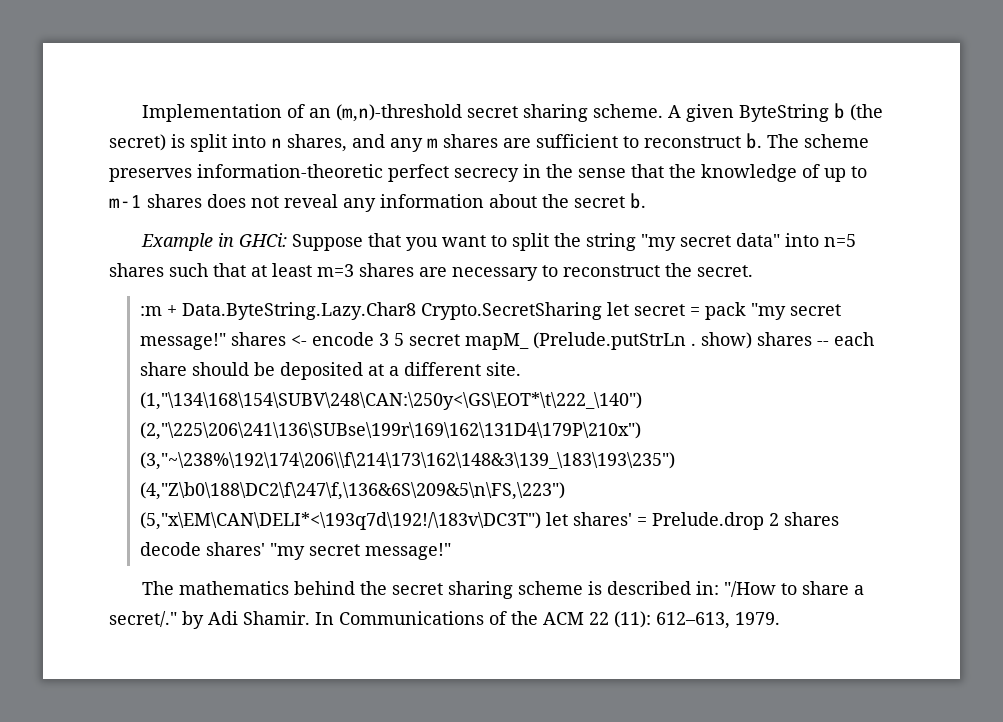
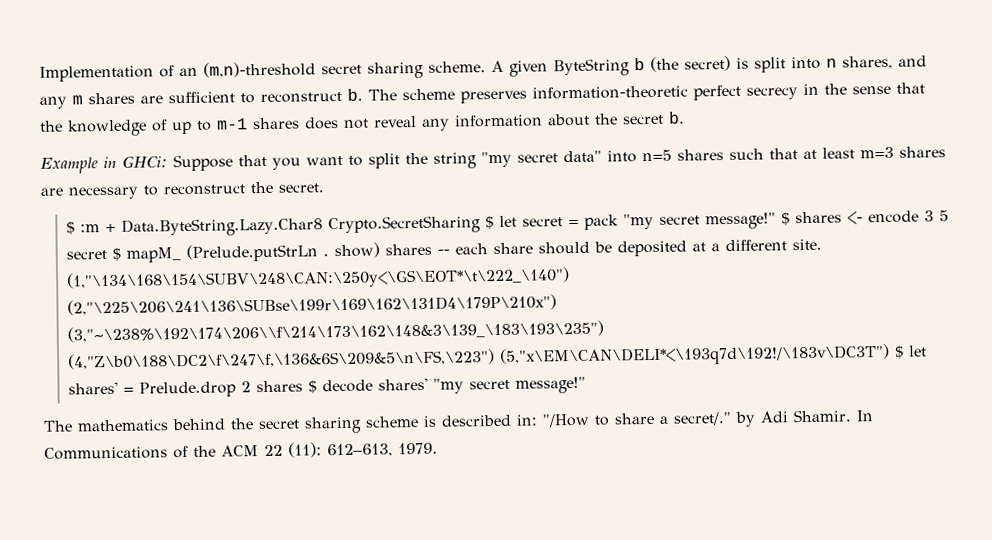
- :m + Data.ByteString.Lazy.Char8 Crypto.SecretSharing let secret = pack "my secret message!" shares <- encode 3 5 secret mapM_ (Prelude.putStrLn . show) shares -- each share should be deposited at a different site.
+ $ :m + Data.ByteString.Lazy.Char8 Crypto.SecretSharing $ let secret = pack "my secret message!" $ shares <- encode 3 5 secret $ mapM_ (Prelude.putStrLn . show) shares -- each share should be deposited at a different site.
- (1,"\134\168\154\SUBV\248\CAN:\250y<\GS\EOT*\t\222_\140") (2,"\225\206\241\136\SUBse\199r\169\162\131D4\179P\210x") (3,"~\238%\192\174\206\\f\214\173\162\148&3\139_\183\193\235") (4,"Z\b0\188\DC2\f\247\f,\136&6S\209&5\n\FS,\223") (5,"x\EM\CAN\DELI*<\193q7d\192!/\183v\DC3T") let shares' = Prelude.drop 2 shares decode shares' "my secret message!"
+ (1,"\134\168\154\SUBV\248\CAN:\250y<\GS\EOT*\t\222_\140") (2,"\225\206\241\136\SUBse\199r\169\162\131D4\179P\210x") (3,"~\238%\192\174\206\\f\214\173\162\148&3\139_\183\193\235") (4,"Z\b0\188\DC2\f\247\f,\136&6S\209&5\n\FS,\223") (5,"x\EM\CAN\DELI*<\193q7d\192!/\183v\DC3T") $ let shares' = Prelude.drop 2 shares $ decode shares' "my secret message!"

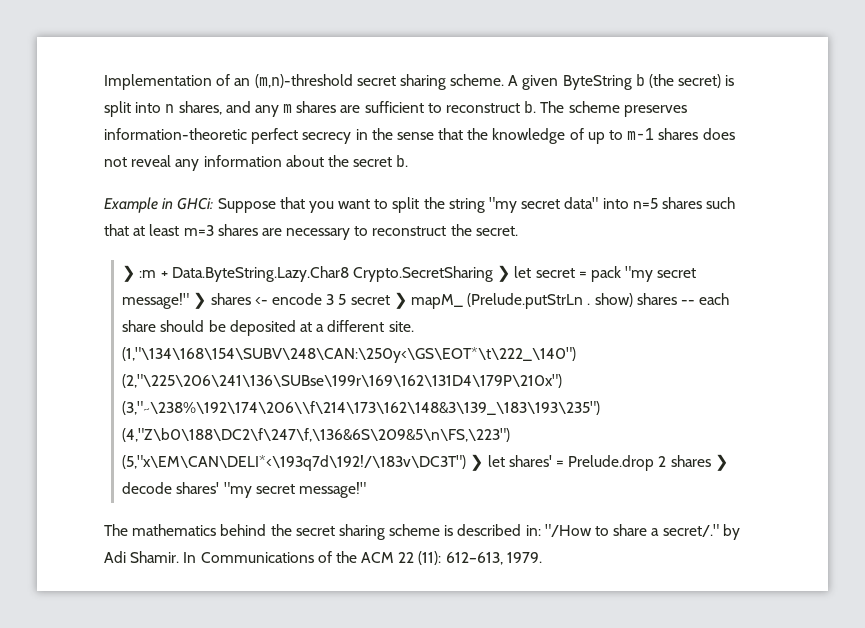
- $ :m + Data.ByteString.Lazy.Char8 Crypto.SecretSharing $ let secret = pack "my secret message!"
+ ❯ :m + Data.ByteString.Lazy.Char8 Crypto.SecretSharing ❯ let secret = pack "my secret message!"
- $ shares <- encode 3 5 secret $ mapM_ (Prelude.putStrLn . show) shares -- each share should be deposited at a different site.
+ ❯ shares <- encode 3 5 secret ❯ mapM_ (Prelude.putStrLn . show) shares -- each share should be deposited at a different site.
- (1,"\134\168\154\SUBV\248\CAN:\250y<\GS\EOT*\t\222_\140") (2,"\225\206\241\136\SUBse\199r\169\162\131D4\179P\210x") (3,"~\238%\192\174\206\\f\214\173\162\148&3\139_\183\193\235") (4,"Z\b0\188\DC2\f\247\f,\136&6S\209&5\n\FS,\223") (5,"x\EM\CAN\DELI*<\193q7d\192!/\183v\DC3T") $ let shares' = Prelude.drop 2 shares $ decode shares' "my secret message!"
+ (1,"\134\168\154\SUBV\248\CAN:\250y<\GS\EOT*\t\222_\140") (2,"\225\206\241\136\SUBse\199r\169\162\131D4\179P\210x") (3,"~\238%\192\174\206\\f\214\173\162\148&3\139_\183\193\235") (4,"Z\b0\188\DC2\f\247\f,\136&6S\209&5\n\FS,\223") (5,"x\EM\CAN\DELI*<\193q7d\192!/\183v\DC3T") ❯ let shares' = Prelude.drop 2 shares ❯ decode shares' "my secret message!"

